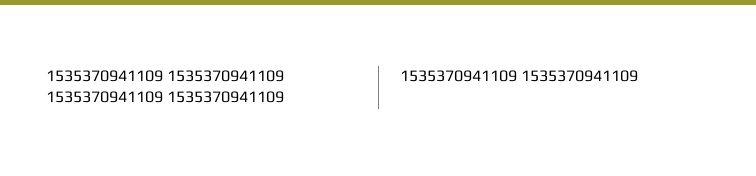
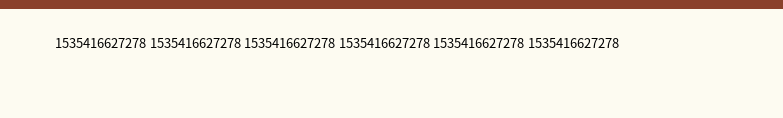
- 1535370941109 1535370941109 1535370941109 1535370941109 1535370941109 1535370941109
+ 1535416627278 1535416627278 1535416627278 1535416627278 1535416627278 1535416627278

